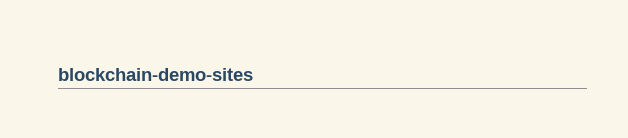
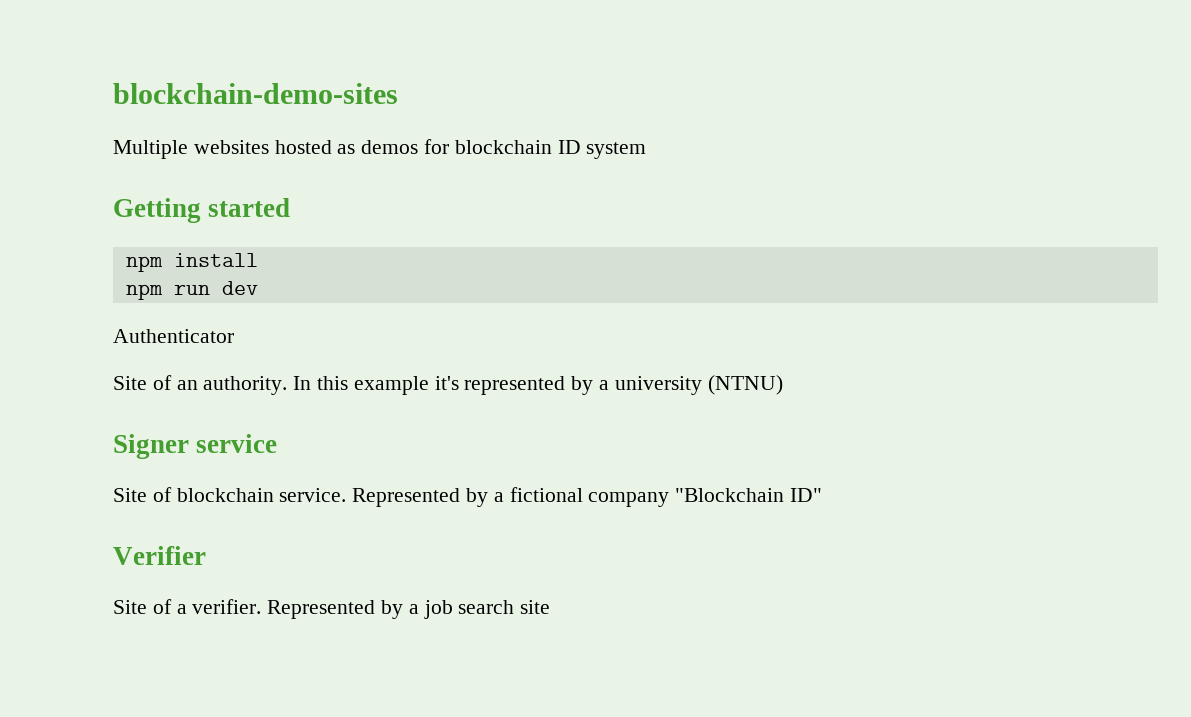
+ Multiple websites hosted as demos for blockchain ID system
+ Getting started
+ npm install
+ npm run dev
+ Authenticator
+ Site of an authority. In this example it's represented by a university (NTNU)
+ Signer service
+ Site of blockchain service. Represented by a fictional company "Blockchain ID"
+ Verifier
+ Site of a verifier. Represented by a job search site

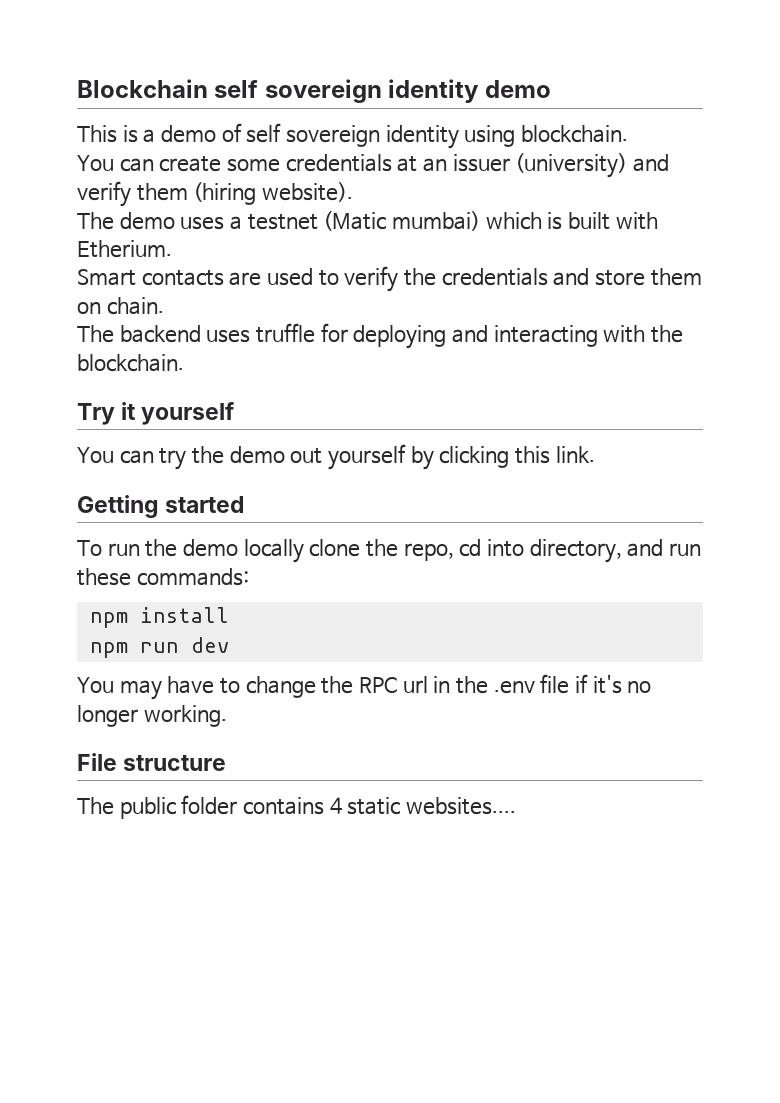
- blockchain-demo-sites
- Multiple websites hosted as demos for blockchain ID system
+ Blockchain self sovereign identity demo
+ This is a demo of self sovereign identity using blockchain.
+ You can create some credentials at an issuer (university) and verify them (hiring website).
+ The demo uses a testnet (Matic mumbai) which is built with Etherium.
+ Smart contacts are used to verify the credentials and store them on chain.
+ The backend uses truffle for deploying and interacting with the blockchain.
+ Try it yourself
+ You can try the demo out yourself by clicking this link.
  Getting started
+ To run the demo locally clone the repo, cd into directory, and run these commands:
- Authenticator
- Site of an authority. In this example it's represented by a university (NTNU)
- Signer service
- Site of blockchain service. Represented by a fictional company "Blockchain ID"
- Verifier
- Site of a verifier. Represented by a job search site
+ You may have to change the RPC url in the .env file if it's no longer working.
+ File structure
+ The public folder contains 4 static websites....

